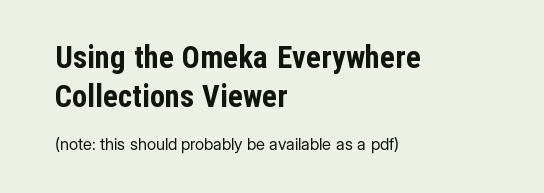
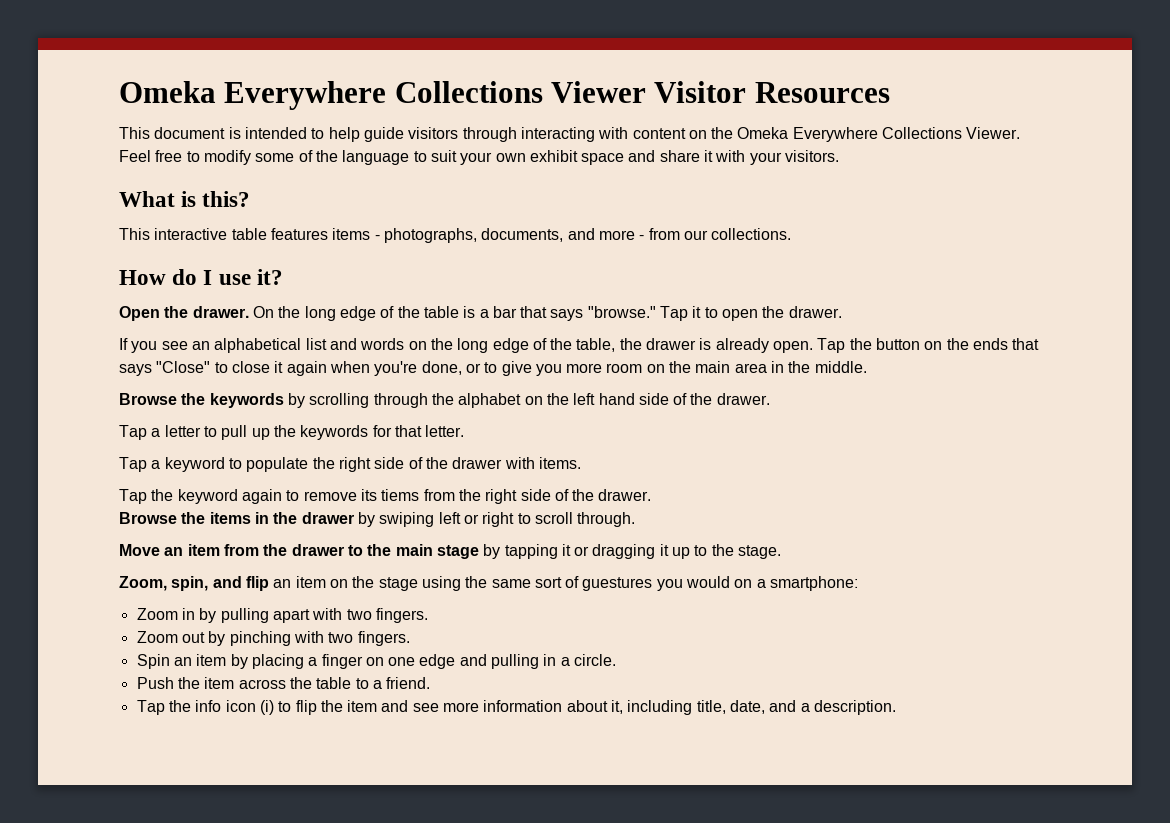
- Using the Omeka Everywhere Collections Viewer
- (note: this should probably be available as a pdf)
+ Omeka Everywhere Collections Viewer Visitor Resources
+ This document is intended to help guide visitors through interacting with content on the Omeka Everywhere Collections Viewer. Feel free to modify some of the language to suit your own exhibit space and share it with your visitors.
+ What is this?
+ This interactive table features items - photographs, documents, and more - from our collections.
+ How do I use it?
+ Open the drawer. On the long edge of the table is a bar that says "browse." Tap it to open the drawer.
+ If you see an alphabetical list and words on the long edge of the table, the drawer is already open. Tap the button on the ends that says "Close" to close it again when you're done, or to give you more room on the main area in the middle.
+ Browse the keywords by scrolling through the alphabet on the left hand side of the drawer.
+ Tap a letter to pull up the keywords for that letter.
+ Tap a keyword to populate the right side of the drawer with items.
+ Tap the keyword again to remove its tiems from the right side of the drawer.
+ Browse the items in the drawer by swiping left or right to scroll through.
+ Move an item from the drawer to the main stage by tapping it or dragging it up to the stage.
+ Zoom, spin, and flip an item on the stage using the same sort of guestures you would on a smartphone:
+ Zoom in by pulling apart with two fingers.
+ Zoom out by pinching with two fingers.
+ Spin an item by placing a finger on one edge and pulling in a circle.
+ Push the item across the table to a friend.
+ Tap the info icon (i) to flip the item and see more information about it, including title, date, and a description.

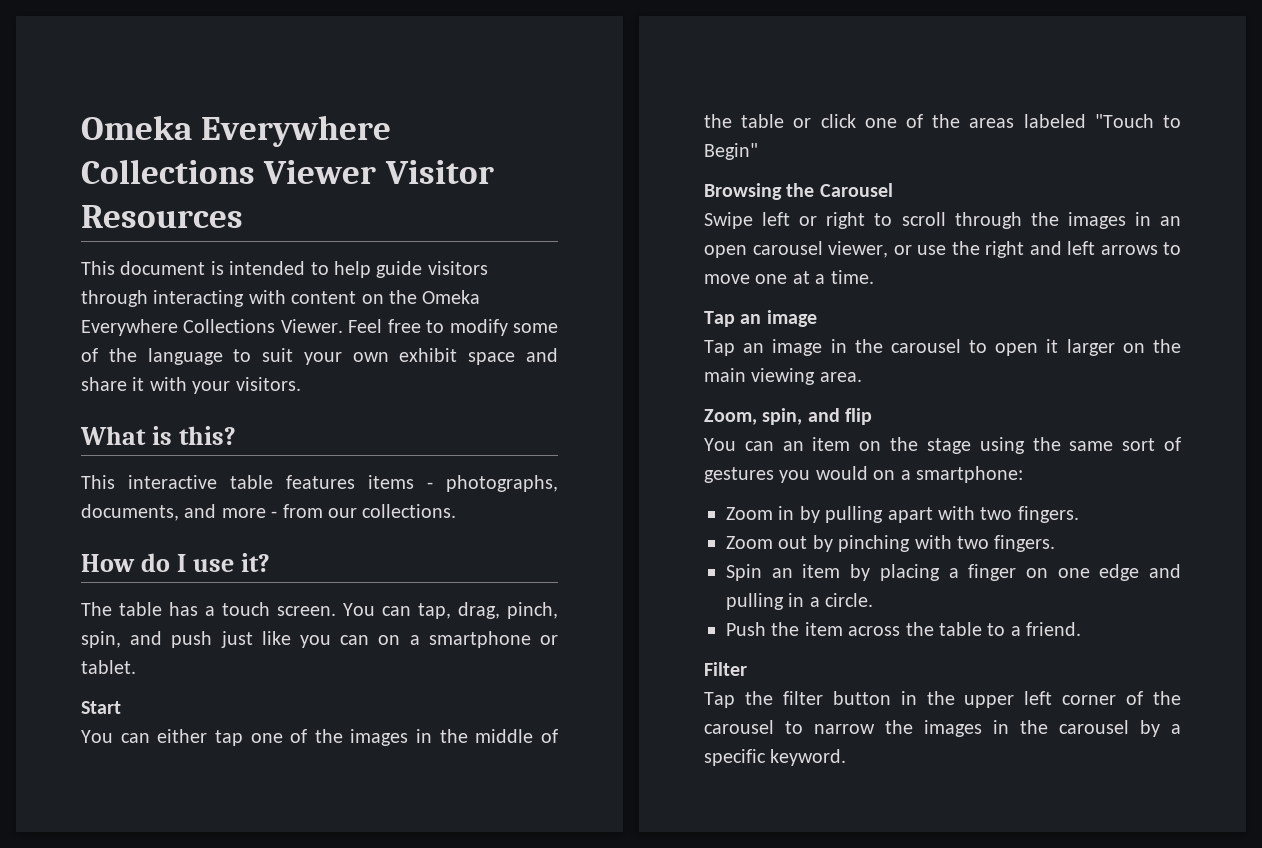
- Open the drawer. On the long edge of the table is a bar that says "browse." Tap it to open the drawer.
- If you see an alphabetical list and words on the long edge of the table, the drawer is already open. Tap the button on the ends that says "Close" to close it again when you're done, or to give you more room on the main area in the middle.
- Browse the keywords by scrolling through the alphabet on the left hand side of the drawer.
- Tap a letter to pull up the keywords for that letter.
- Tap a keyword to populate the right side of the drawer with items.
- Tap the keyword again to remove its tiems from the right side of the drawer.
- Browse the items in the drawer by swiping left or right to scroll through.
- Move an item from the drawer to the main stage by tapping it or dragging it up to the stage.
+ The table has a touch screen. You can tap, drag, pinch, spin, and push just like you can on a smartphone or tablet.
+ Start
+ You can either tap one of the images in the middle of the table or click one of the areas labeled "Touch to Begin"
+ Browsing the Carousel
+ Swipe left or right to scroll through the images in an open carousel viewer, or use the right and left arrows to move one at a time.
+ Tap an image
+ Tap an image in the carousel to open it larger on the main viewing area.
- Zoom, spin, and flip an item on the stage using the same sort of guestures you would on a smartphone:
+ Zoom, spin, and flip
+ You can an item on the stage using the same sort of gestures you would on a smartphone:
- Tap the info icon (i) to flip the item and see more information about it, including title, date, and a description.
+ Filter
+ Tap the filter button in the upper left corner of the carousel to narrow the images in the carousel by a specific keyword.

